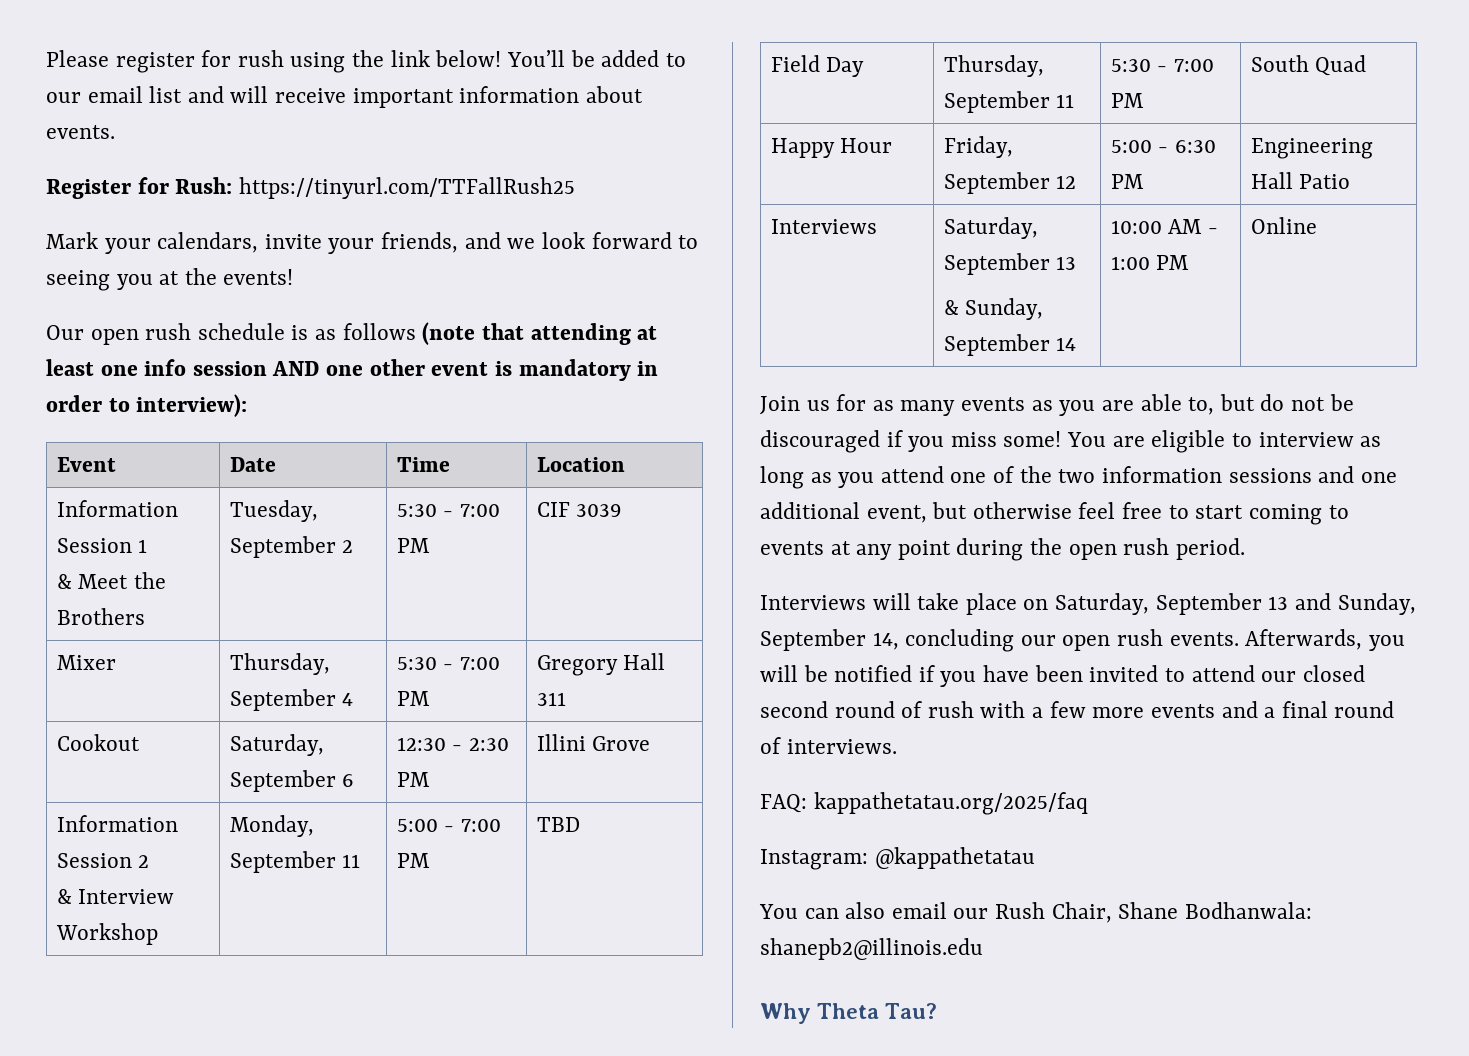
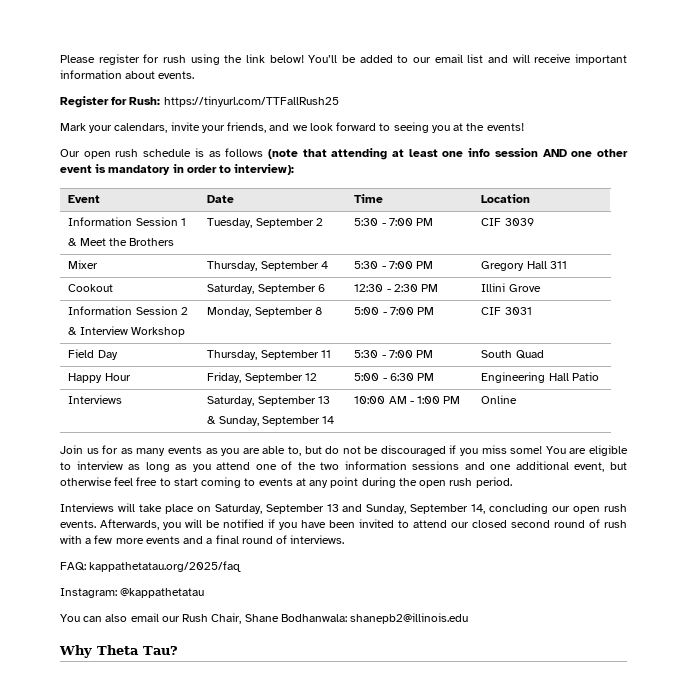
  Information Session 2
- & Interview Workshop | Monday, September 11 | 5:00 - 7:00 PM | TBD
+ & Interview Workshop | Monday, September 8 | 5:00 - 7:00 PM | CIF 3031

